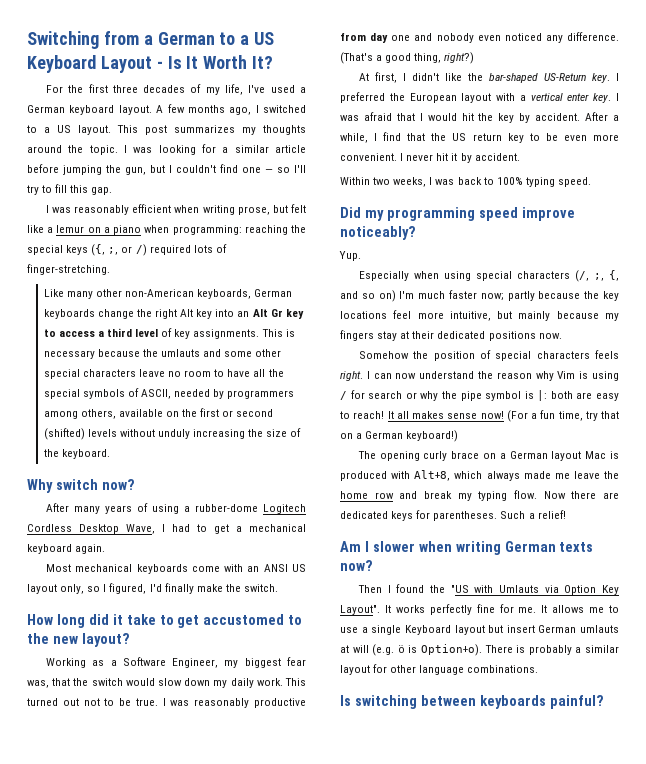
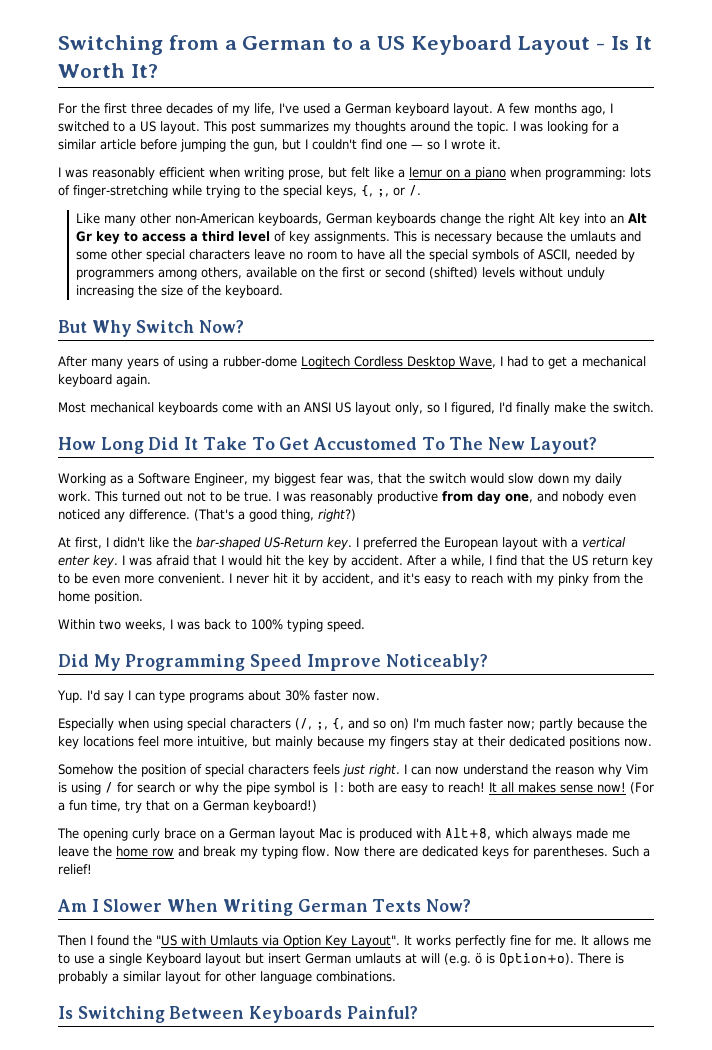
- I was looking for a similar article before jumping the gun, but I couldn't find one — so I'll try to fill this gap.
+ I was looking for a similar article before jumping the gun, but I couldn't find one — so I wrote it.
- I was reasonably efficient when writing prose, but felt like a lemur on a piano when programming: reaching the special keys ({, ;, or /) required lots of finger-stretching.
+ I was reasonably efficient when writing prose, but felt like a lemur on a piano when programming: lots of finger-stretching while trying to the special keys, {, ;, or /.
- Why switch now?
+ But Why Switch Now?
- How long did it take to get accustomed to the new layout?
+ How Long Did It Take To Get Accustomed To The New Layout?
- I was reasonably productive from day one and nobody even noticed any difference.
+ I was reasonably productive from day one, and nobody even noticed any difference.
- I never hit it by accident.
+ I never hit it by accident, and it's easy to reach with my pinky from the home position.
- Did my programming speed improve noticeably?
- Yup.
+ Did My Programming Speed Improve Noticeably?
+ Yup. I'd say I can type programs about 30% faster now.
- Somehow the position of special characters feels right.
+ Somehow the position of special characters feels just right.
- Am I slower when writing German texts now?
+ Am I Slower When Writing German Texts Now?
- Is switching between keyboards painful?
+ Is Switching Between Keyboards Painful?

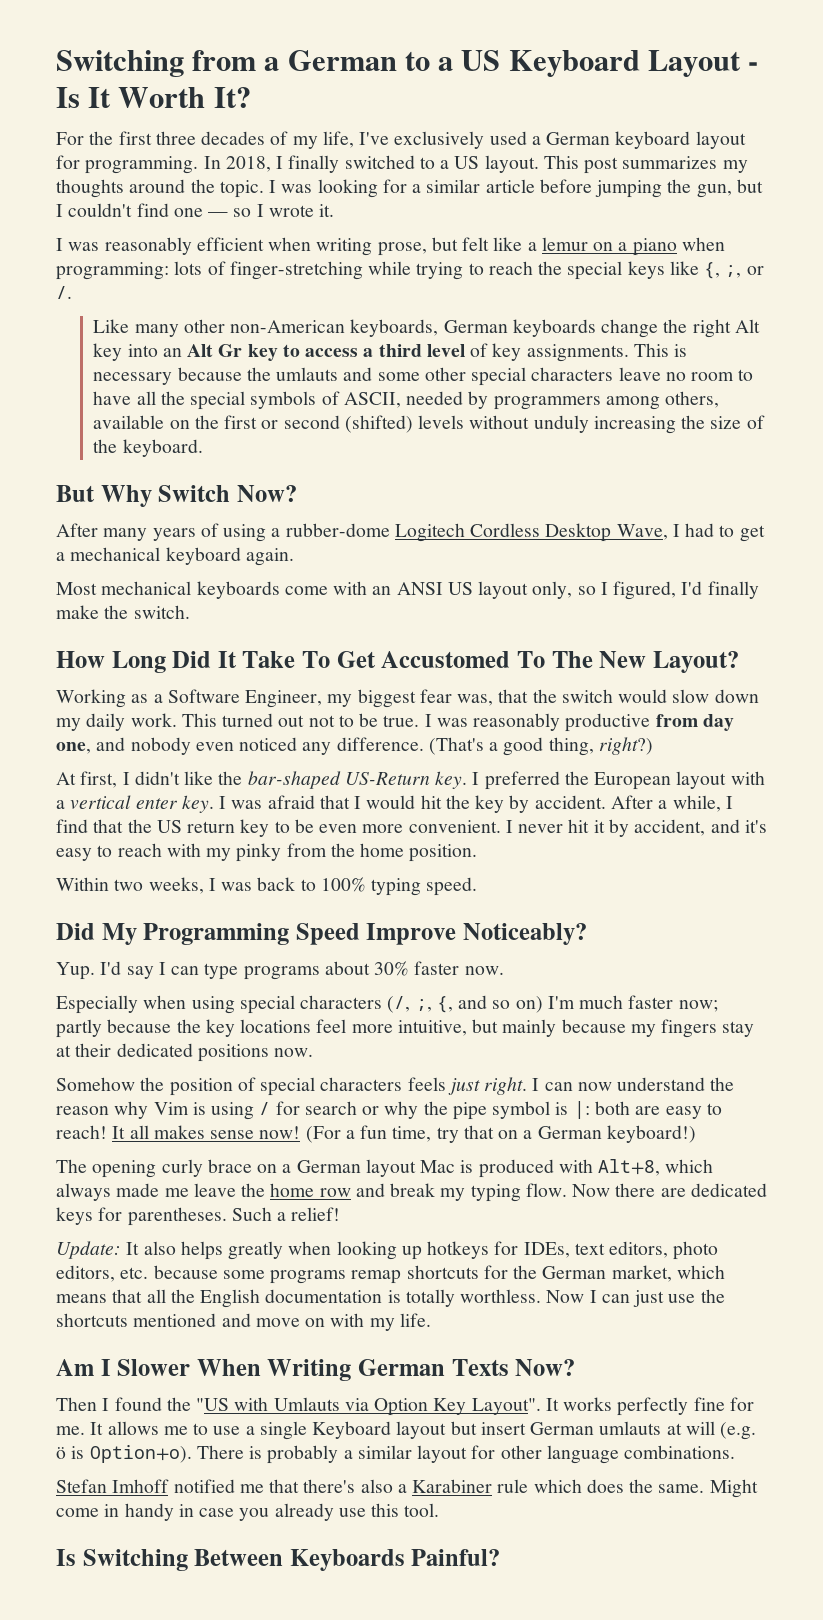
- For the first three decades of my life, I've used a German keyboard layout. A few months ago, I switched to a US layout.
+ For the first three decades of my life, I've exclusively used a German keyboard layout for programming. In 2018, I finally switched to a US layout.
- I was reasonably efficient when writing prose, but felt like a lemur on a piano when programming: lots of finger-stretching while trying to the special keys, {, ;, or /.
+ I was reasonably efficient when writing prose, but felt like a lemur on a piano when programming: lots of finger-stretching while trying to reach the special keys like {, ;, or /.
+ Update: It also helps greatly when looking up hotkeys for IDEs, text editors, photo editors, etc. because some programs remap shortcuts for the German market, which means that all the English documentation is totally worthless. Now I can just use the shortcuts mentioned and move on with my life.
+ Stefan Imhoff notified me that there's also a Karabiner rule which does the same. Might come in handy in case you already use this tool.

